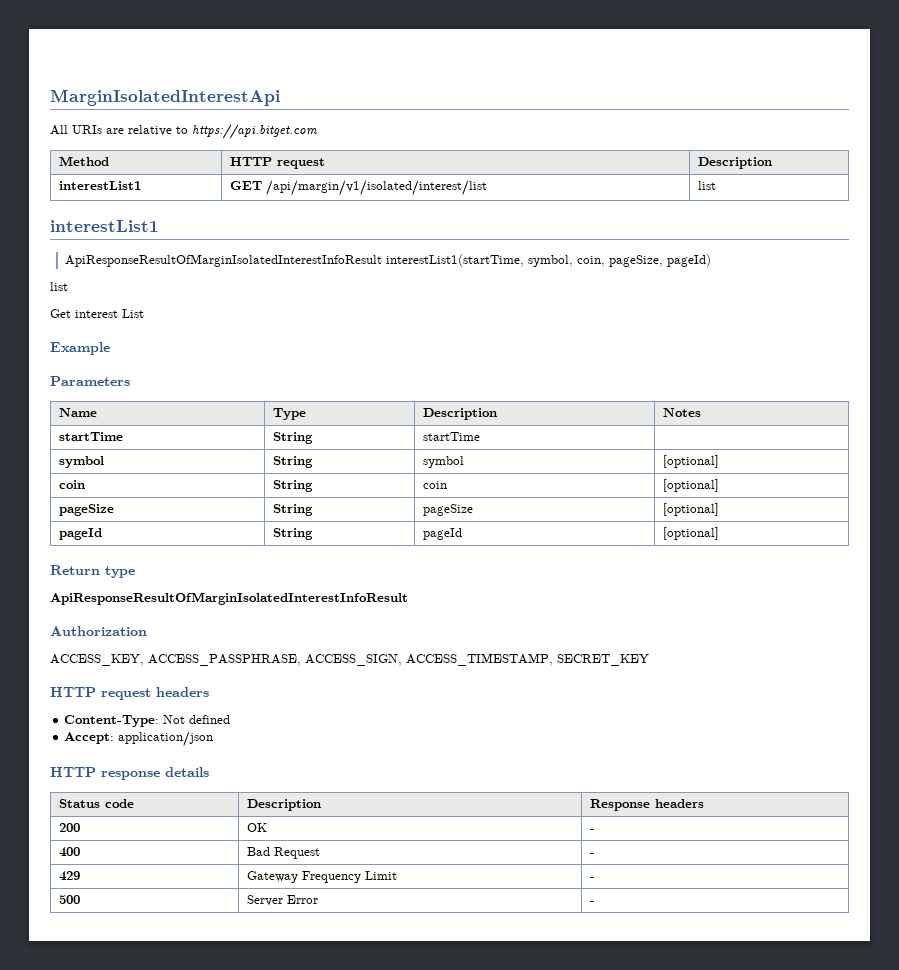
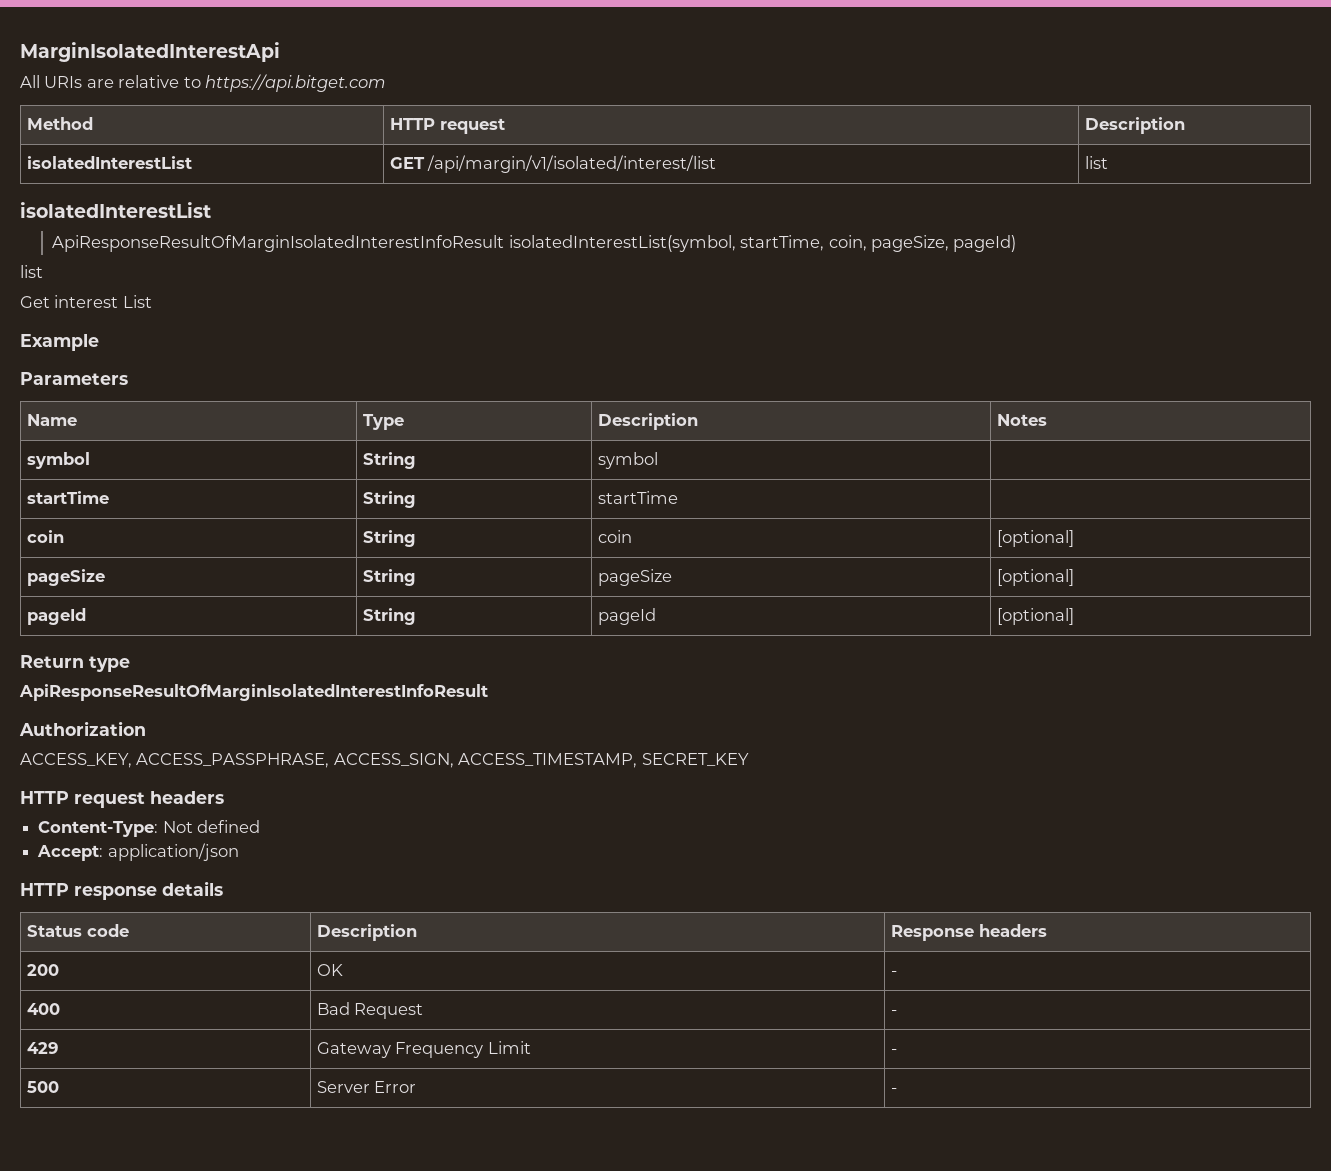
- interestList1 | GET /api/margin/v1/isolated/interest/list | list
- interestList1
- ApiResponseResultOfMarginIsolatedInterestInfoResult interestList1(startTime, symbol, coin, pageSize, pageId)
+ isolatedInterestList | GET /api/margin/v1/isolated/interest/list | list
+ isolatedInterestList
+ ApiResponseResultOfMarginIsolatedInterestInfoResult isolatedInterestList(symbol, startTime, coin, pageSize, pageId)
+ symbol | String | symbol |
- symbol | String | symbol | [optional]

